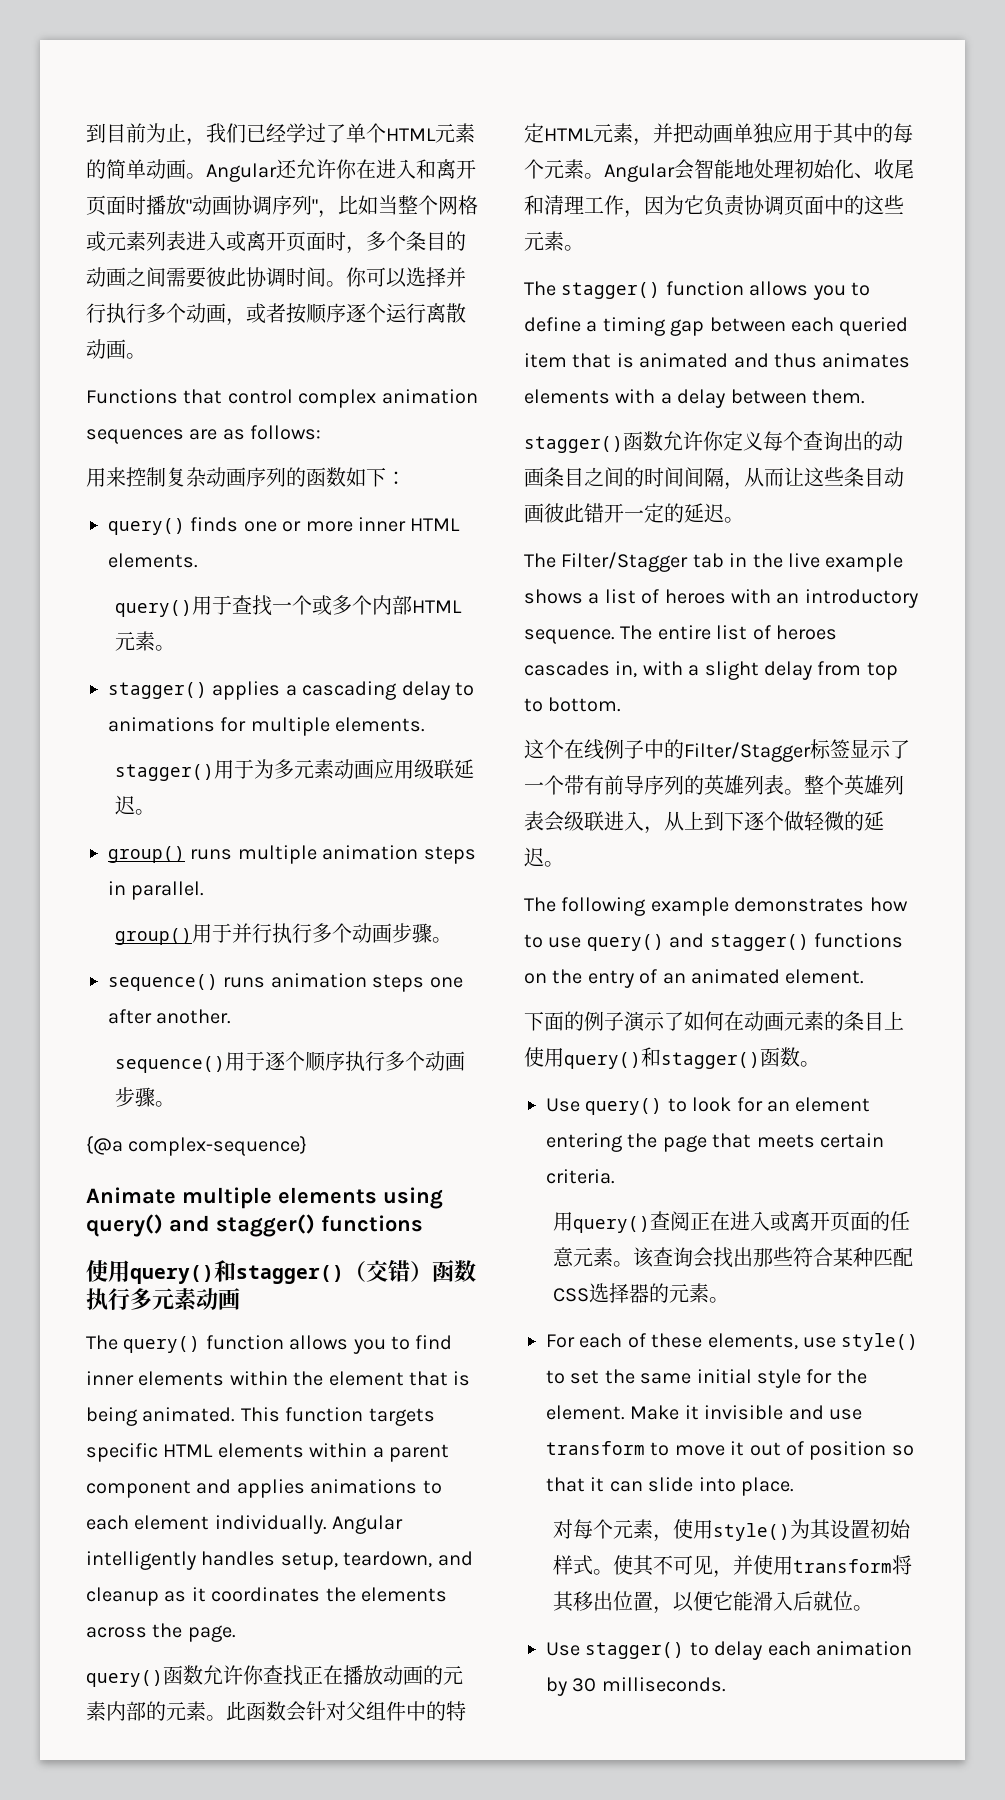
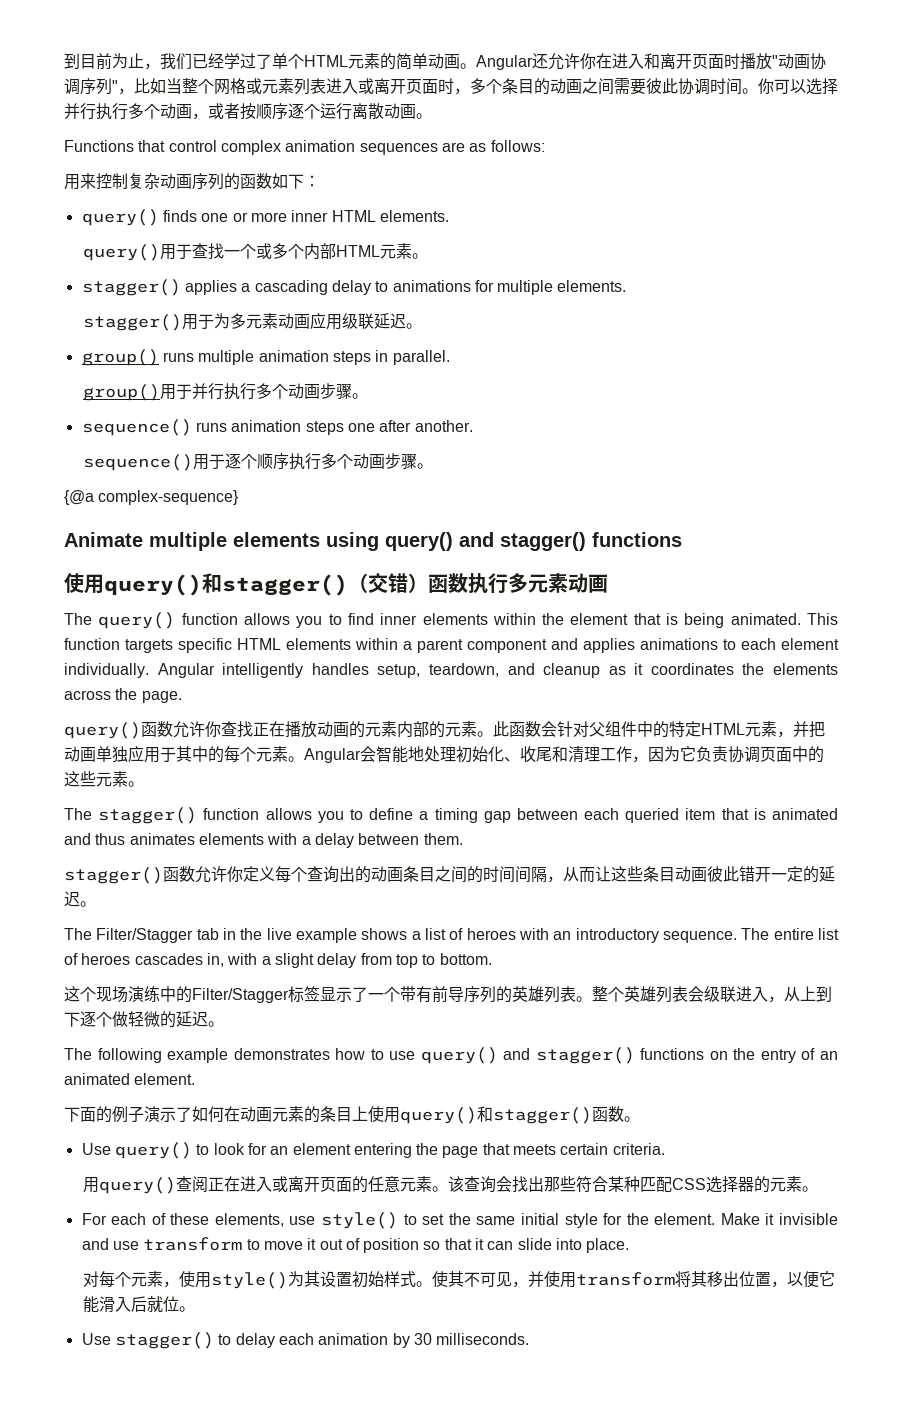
- 这个在线例子中的Filter/Stagger标签显示了一个带有前导序列的英雄列表。
+ 这个现场演练中的Filter/Stagger标签显示了一个带有前导序列的英雄列表。

